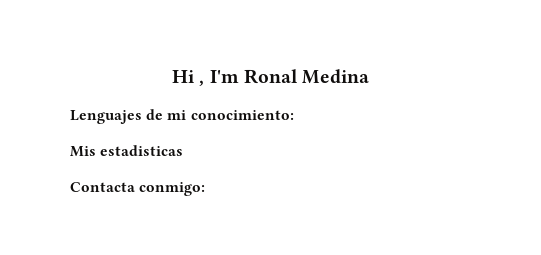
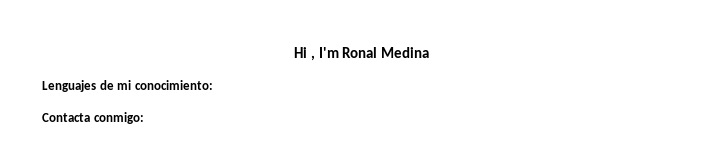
- Mis estadisticas

